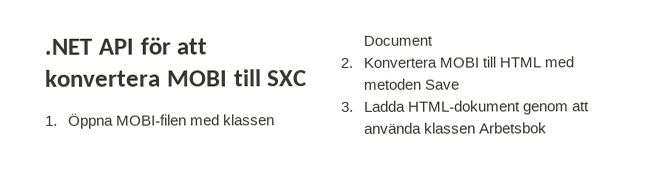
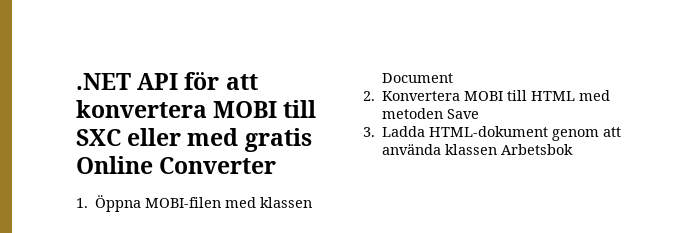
- .NET API för att konvertera MOBI till SXC
+ .NET API för att konvertera MOBI till SXC eller med gratis Online Converter

